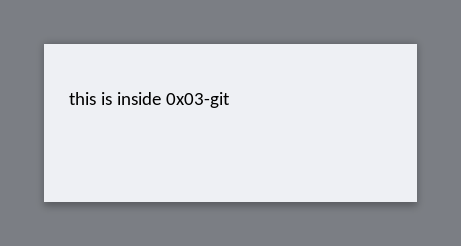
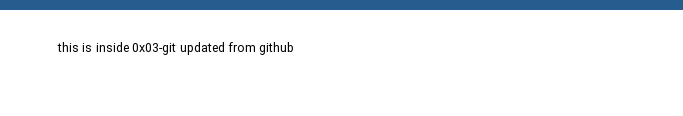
- this is inside 0x03-git
+ this is inside 0x03-git updated from github

